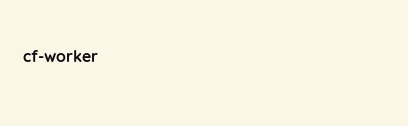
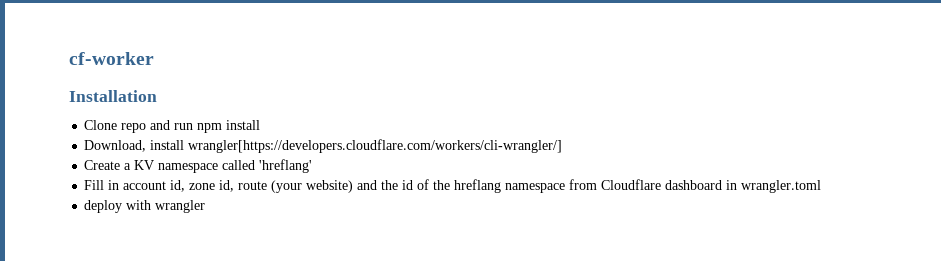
+ Installation
+ Clone repo and run npm install
+ Download, install wrangler[https://developers.cloudflare.com/workers/cli-wrangler/]
+ Create a KV namespace called 'hreflang'
+ Fill in account id, zone id, route (your website) and the id of the hreflang namespace from Cloudflare dashboard in wrangler.toml
+ deploy with wrangler

